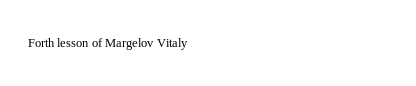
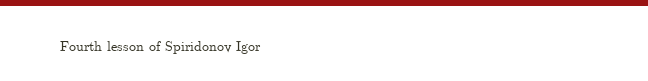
- Forth lesson of Margelov Vitaly
+ Fourth lesson of Spiridonov Igor

